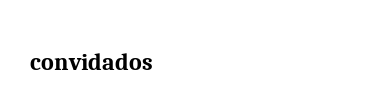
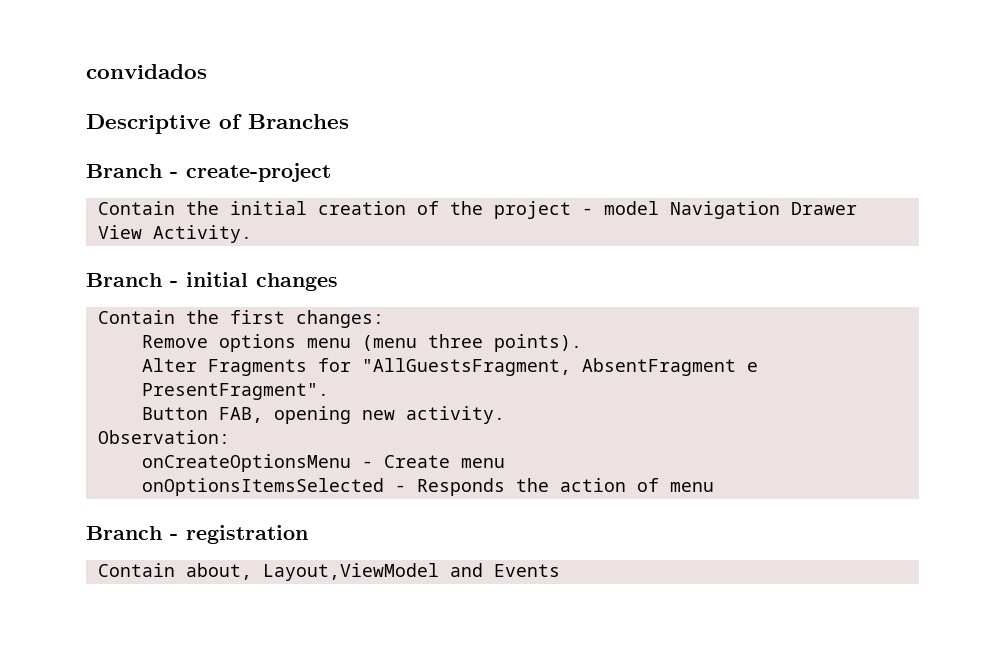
+ Descriptive of Branches
+ Branch - create-project
+ Contain the initial creation of the project - model Navigation Drawer View Activity.
+ Branch - initial changes
+ Contain the first changes:
+ Remove options menu (menu three points).
+ Alter Fragments for "AllGuestsFragment, AbsentFragment e PresentFragment".
+ Button FAB, opening new activity.
+ Observation:
+ onCreateOptionsMenu - Create menu
+ onOptionsItemsSelected - Responds the action of menu
+ Branch - registration
+ Contain about, Layout,ViewModel and Events

